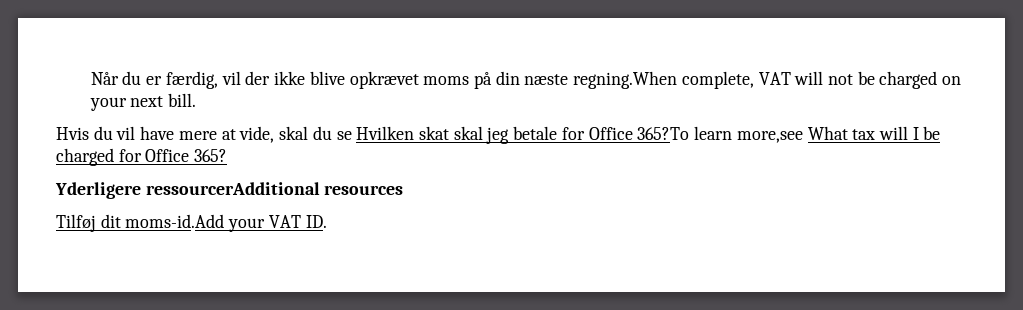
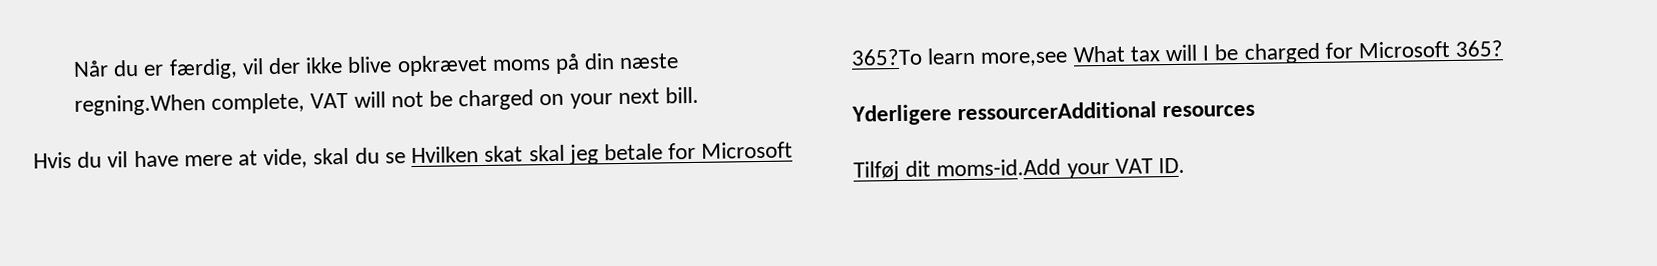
- Hvis du vil have mere at vide, skal du se Hvilken skat skal jeg betale for Office 365?To learn more,see What tax will I be charged for Office 365?
+ Hvis du vil have mere at vide, skal du se Hvilken skat skal jeg betale for Microsoft 365?To learn more,see What tax will I be charged for Microsoft 365?

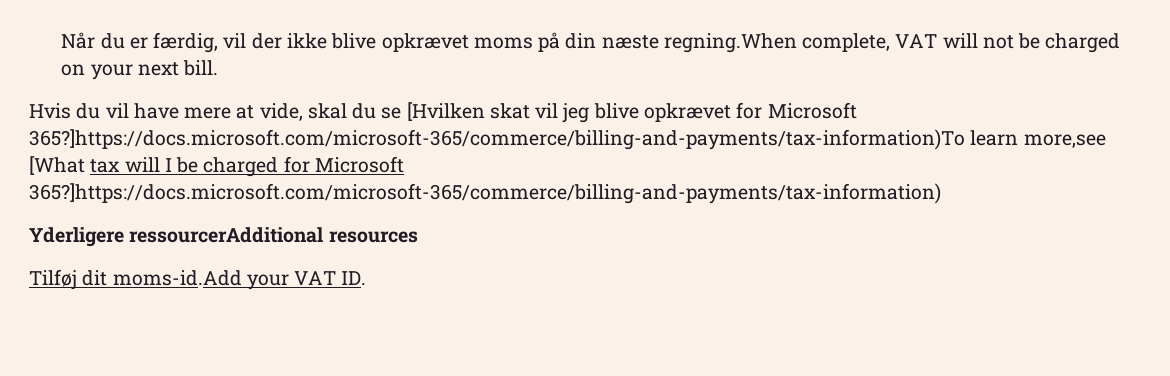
- Hvis du vil have mere at vide, skal du se Hvilken skat skal jeg betale for Microsoft 365?To learn more,see What tax will I be charged for Microsoft 365?
+ Hvis du vil have mere at vide, skal du se [Hvilken skat vil jeg blive opkrævet for Microsoft 365?]https://docs.microsoft.com/microsoft-365/commerce/billing-and-payments/tax-information)To learn more,see [What tax will I be charged for Microsoft 365?]https://docs.microsoft.com/microsoft-365/commerce/billing-and-payments/tax-information)

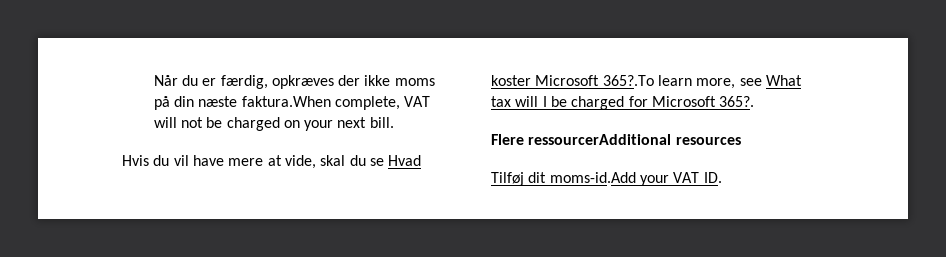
- Når du er færdig, vil der ikke blive opkrævet moms på din næste regning.When complete, VAT will not be charged on your next bill.
+ Når du er færdig, opkræves der ikke moms på din næste faktura.When complete, VAT will not be charged on your next bill.
- Hvis du vil have mere at vide, skal du se [Hvilken skat vil jeg blive opkrævet for Microsoft 365?]https://docs.microsoft.com/microsoft-365/commerce/billing-and-payments/tax-information)To learn more,see [What tax will I be charged for Microsoft 365?]https://docs.microsoft.com/microsoft-365/commerce/billing-and-payments/tax-information)
- Yderligere ressourcerAdditional resources
+ Hvis du vil have mere at vide, skal du se Hvad koster Microsoft 365?.To learn more, see What tax will I be charged for Microsoft 365?.
+ Flere ressourcerAdditional resources

